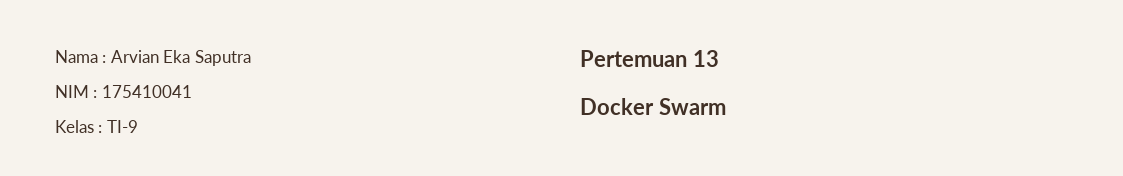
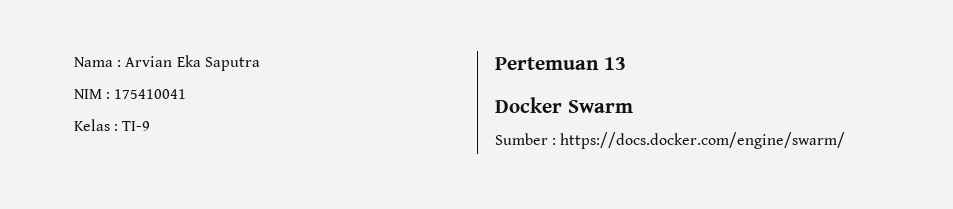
+ Sumber : https://docs.docker.com/engine/swarm/

